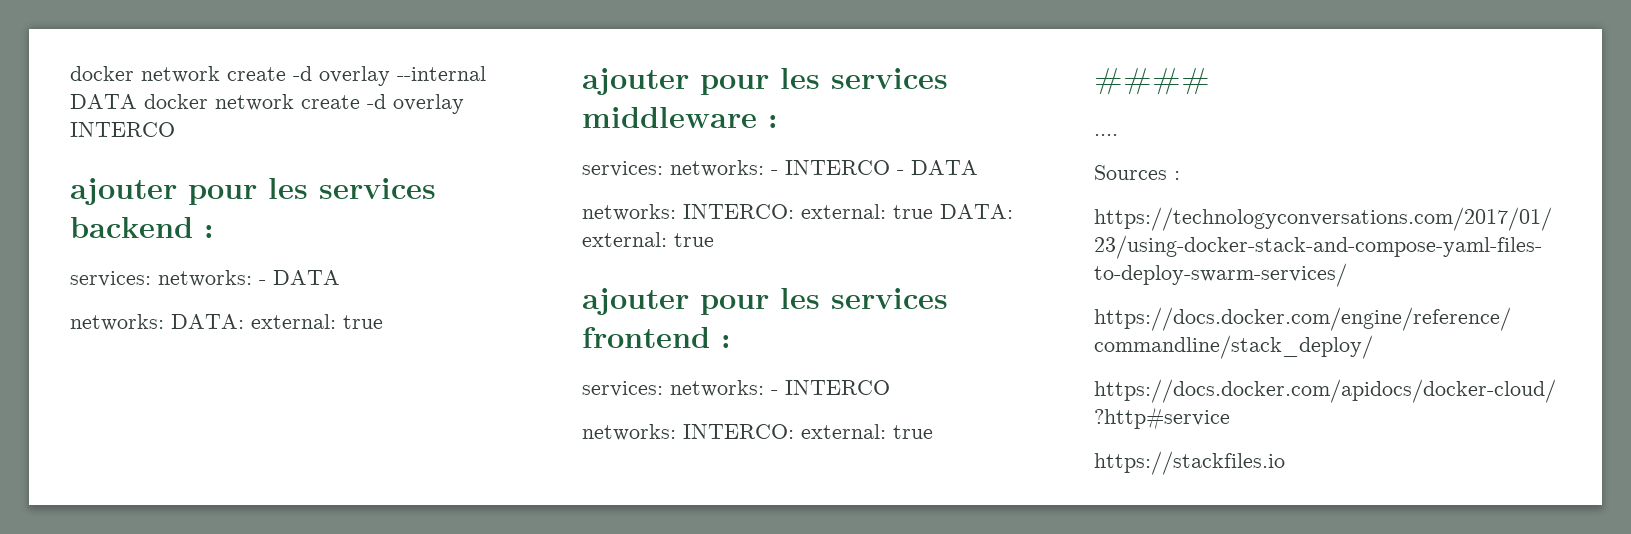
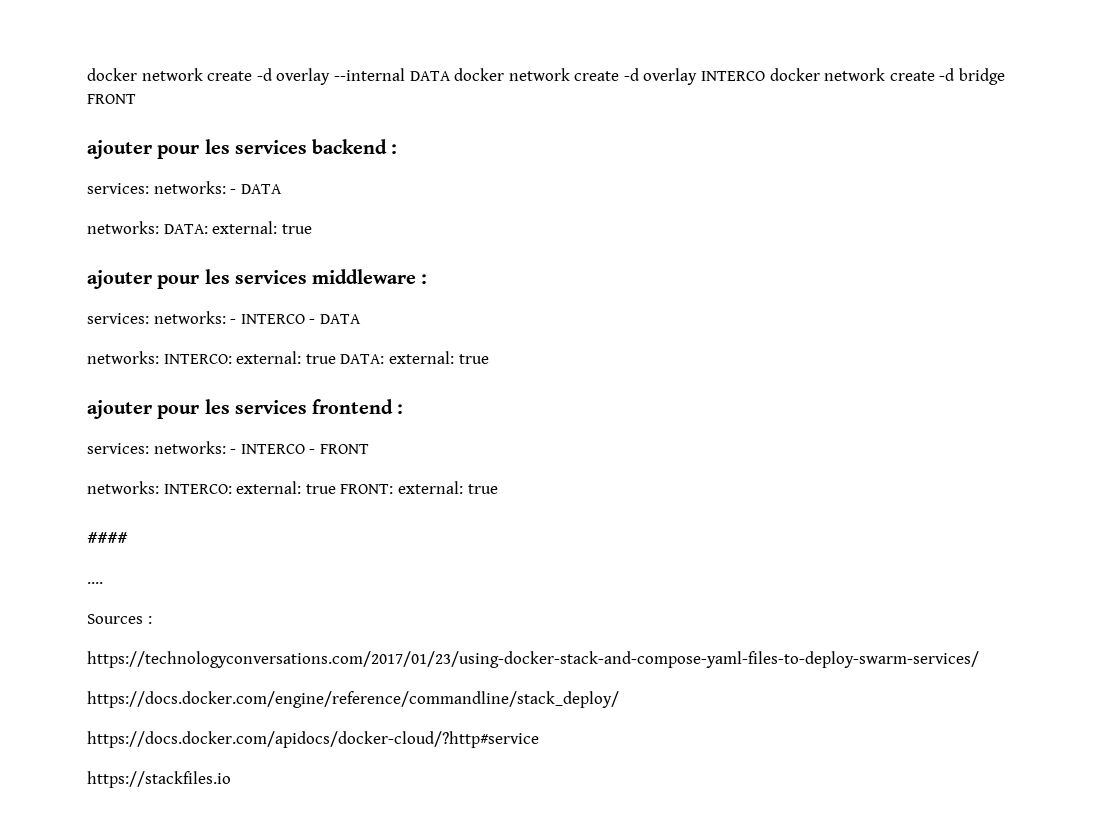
- docker network create -d overlay --internal DATA docker network create -d overlay INTERCO
+ docker network create -d overlay --internal DATA docker network create -d overlay INTERCO docker network create -d bridge FRONT
  ajouter pour les services frontend :
- services: networks: - INTERCO
- networks: INTERCO: external: true
+ services: networks: - INTERCO - FRONT
+ networks: INTERCO: external: true FRONT: external: true

